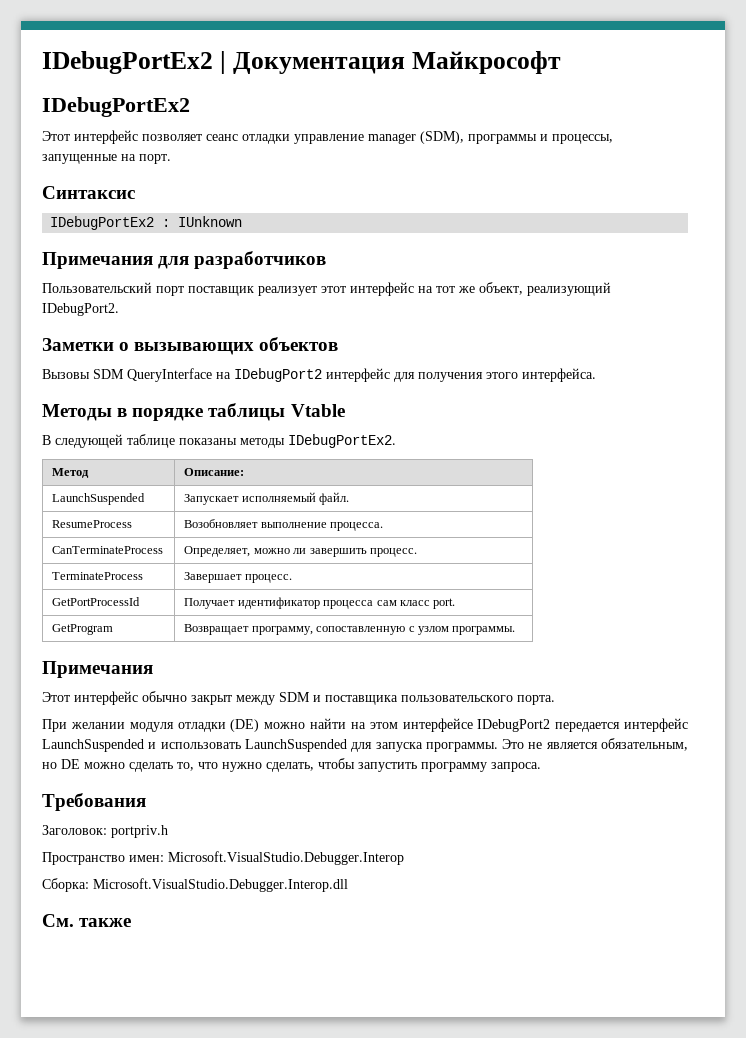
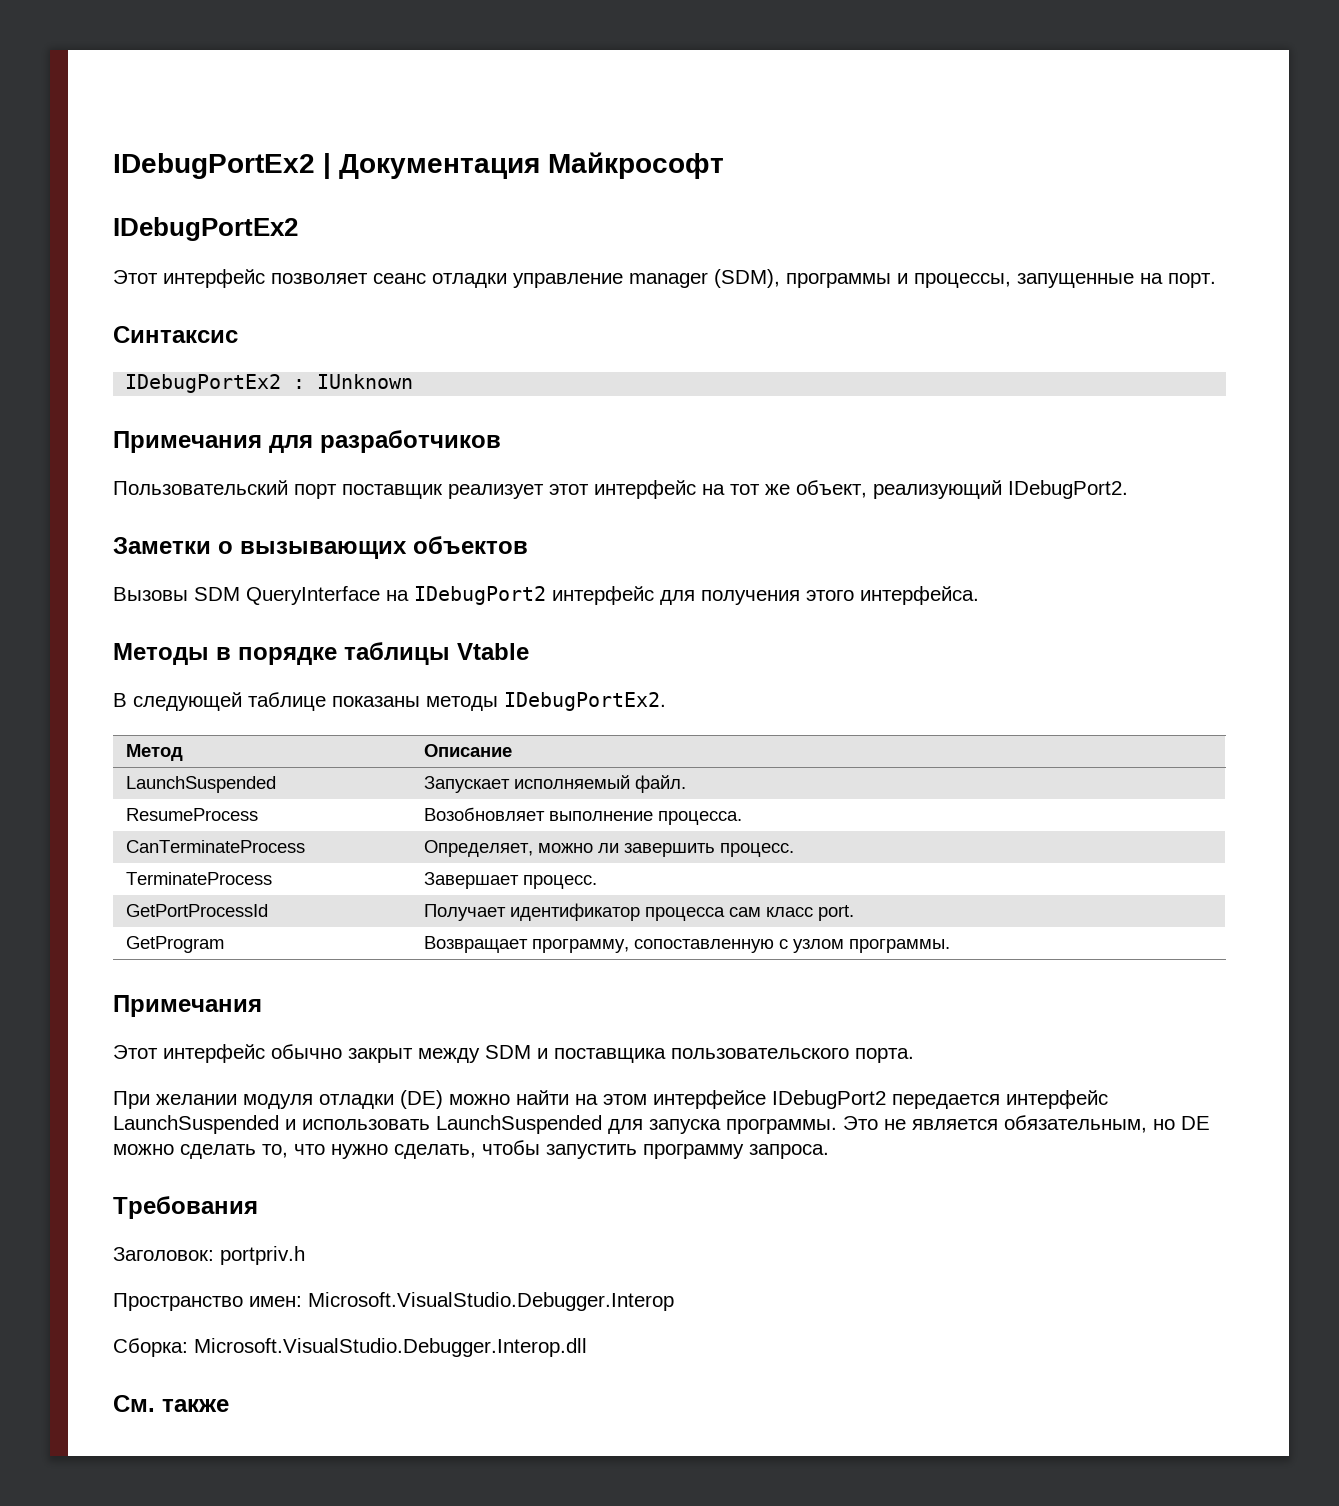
- Метод | Описание:
+ Метод | Описание

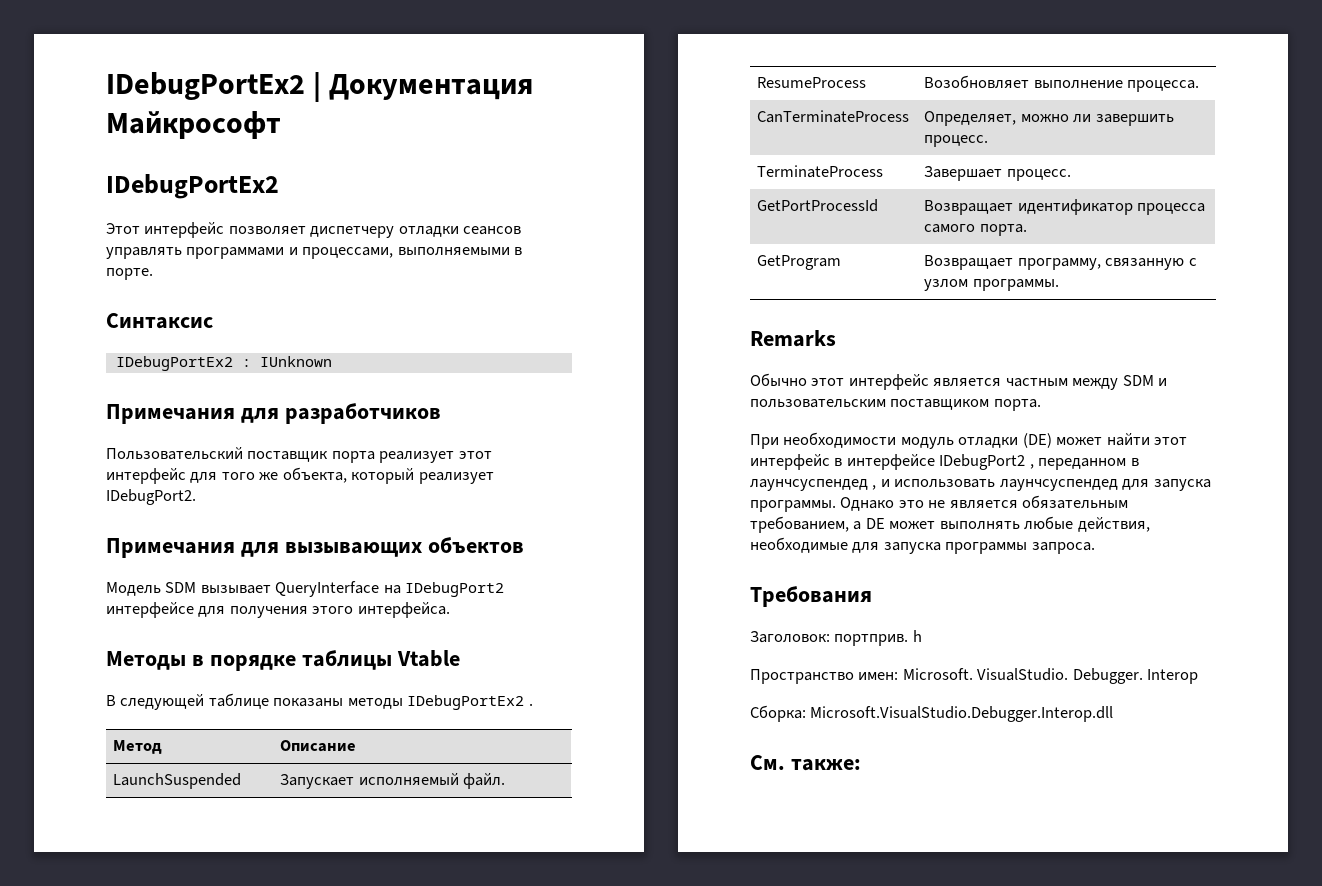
- Этот интерфейс позволяет сеанс отладки управление manager (SDM), программы и процессы, запущенные на порт.
+ Этот интерфейс позволяет диспетчеру отладки сеансов управлять программами и процессами, выполняемыми в порте.
- Пользовательский порт поставщик реализует этот интерфейс на тот же объект, реализующий IDebugPort2.
+ Пользовательский поставщик порта реализует этот интерфейс для того же объекта, который реализует IDebugPort2.
- Заметки о вызывающих объектов
+ Примечания для вызывающих объектов
- Вызовы SDM QueryInterface на IDebugPort2 интерфейс для получения этого интерфейса.
+ Модель SDM вызывает QueryInterface на IDebugPort2 интерфейсе для получения этого интерфейса.
- В следующей таблице показаны методы IDebugPortEx2.
+ В следующей таблице показаны методы IDebugPortEx2 .
- GetPortProcessId | Получает идентификатор процесса сам класс port.
+ GetPortProcessId | Возвращает идентификатор процесса самого порта.
- GetProgram | Возвращает программу, сопоставленную с узлом программы.
- Примечания
- Этот интерфейс обычно закрыт между SDM и поставщика пользовательского порта.
+ GetProgram | Возвращает программу, связанную с узлом программы.
+ Remarks
+ Обычно этот интерфейс является частным между SDM и пользовательским поставщиком порта.
- При желании модуля отладки (DE) можно найти на этом интерфейсе IDebugPort2 передается интерфейс LaunchSuspended и использовать LaunchSuspended для запуска программы.
+ При необходимости модуль отладки (DE) может найти этот интерфейс в интерфейсе IDebugPort2 , переданном в лаунчсуспендед , и использовать лаунчсуспендед для запуска программы.
- Это не является обязательным, но DE можно сделать то, что нужно сделать, чтобы запустить программу запроса.
+ Однако это не является обязательным требованием, а DE может выполнять любые действия, необходимые для запуска программы запроса.
- Заголовок: portpriv.h
+ Заголовок: портприв. h
- Пространство имен: Microsoft.VisualStudio.Debugger.Interop
+ Пространство имен: Microsoft. VisualStudio. Debugger. Interop
- См. также
+ См. также:

